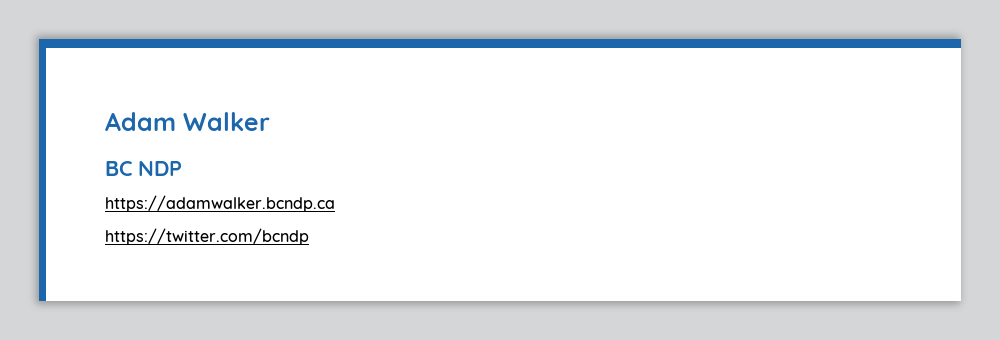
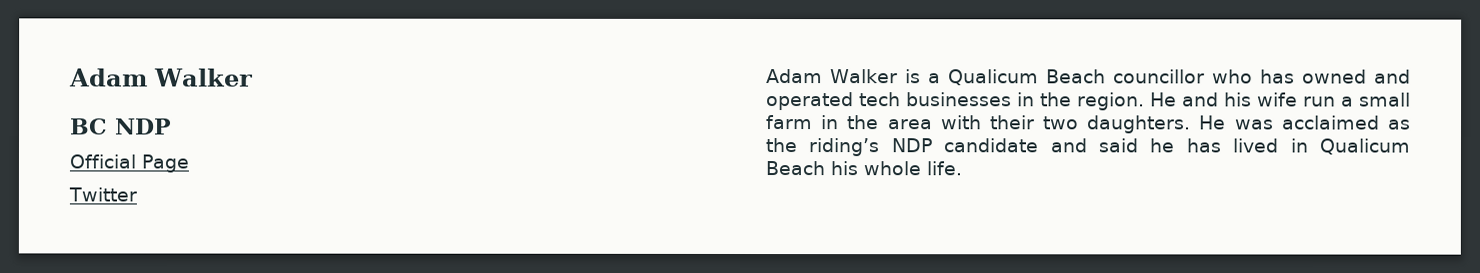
- https://adamwalker.bcndp.ca
- https://twitter.com/bcndp
+ Official Page
+ Twitter
+ Adam Walker is a Qualicum Beach councillor who has owned and operated tech businesses in the region. He and his wife run a small farm in the area with their two daughters. He was acclaimed as the riding’s NDP candidate and said he has lived in Qualicum Beach his whole life.

